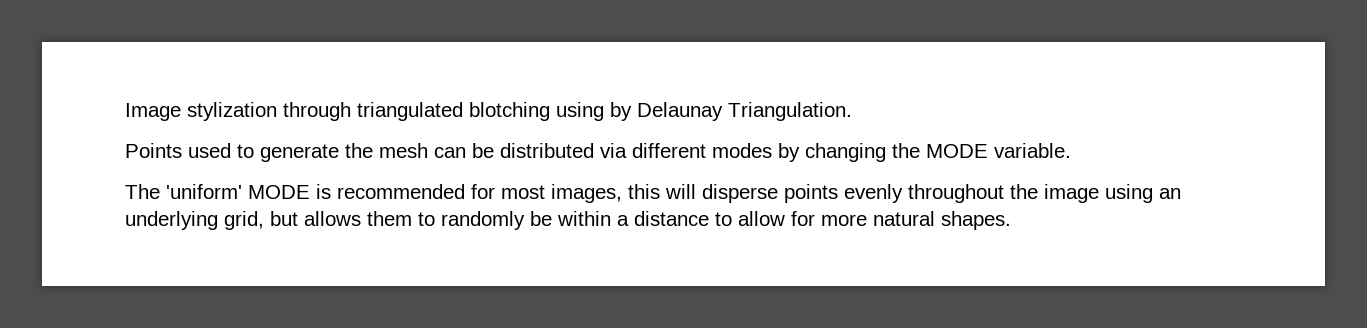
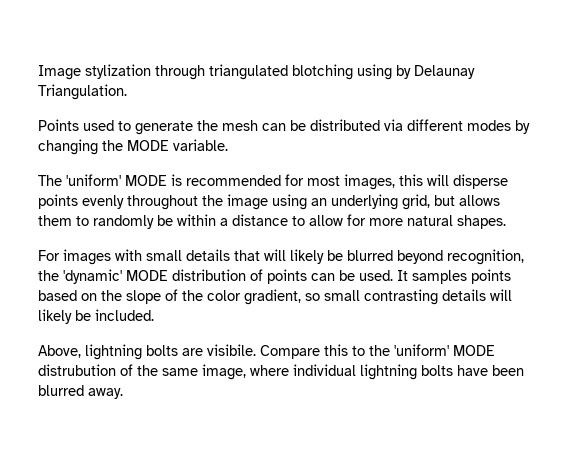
+ For images with small details that will likely be blurred beyond recognition, the 'dynamic' MODE distribution of points can be used. It samples points based on the slope of the color gradient, so small contrasting details will likely be included.
+ Above, lightning bolts are visibile. Compare this to the 'uniform' MODE distrubution of the same image, where individual lightning bolts have been blurred away.

